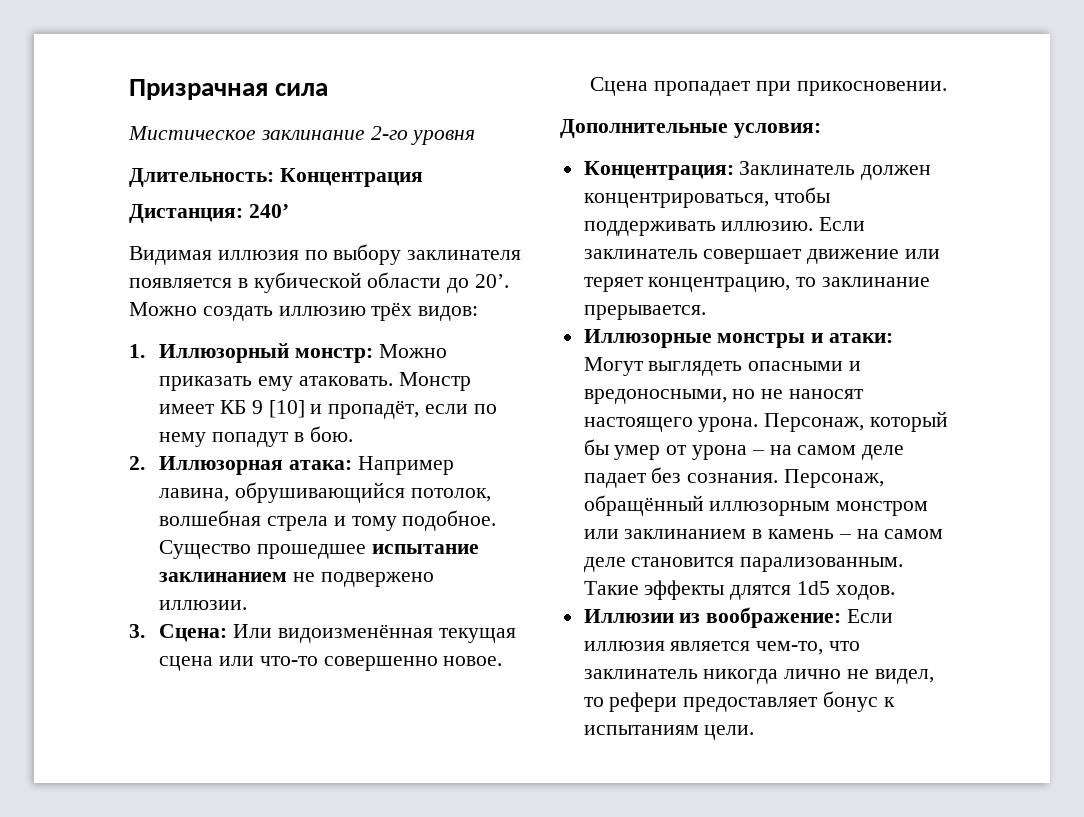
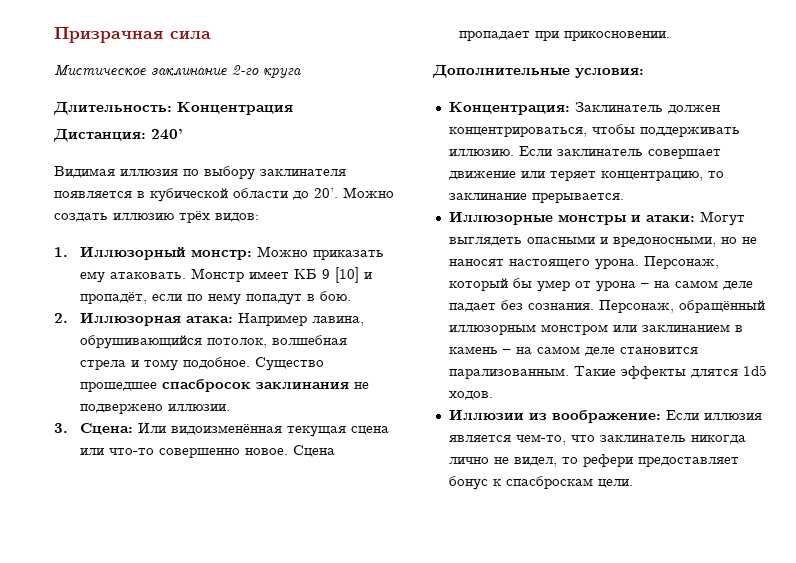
- Мистическое заклинание 2-го уровня
+ Мистическое заклинание 2-го круга
- Существо прошедшее испытание заклинанием не подвержено иллюзии.
+ Существо прошедшее спасбросок заклинания не подвержено иллюзии.
- Иллюзии из воображение: Если иллюзия является чем-то, что заклинатель никогда лично не видел, то рефери предоставляет бонус к испытаниям цели.
+ Иллюзии из воображение: Если иллюзия является чем-то, что заклинатель никогда лично не видел, то рефери предоставляет бонус к спасброскам цели.

